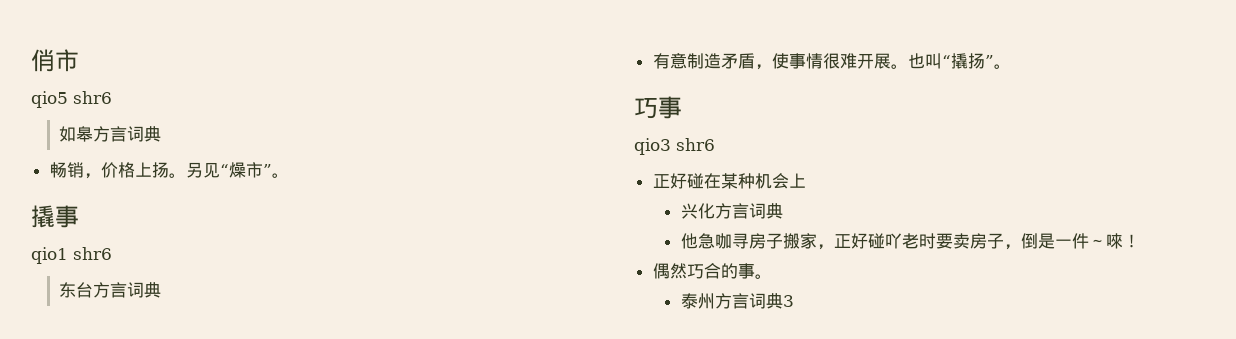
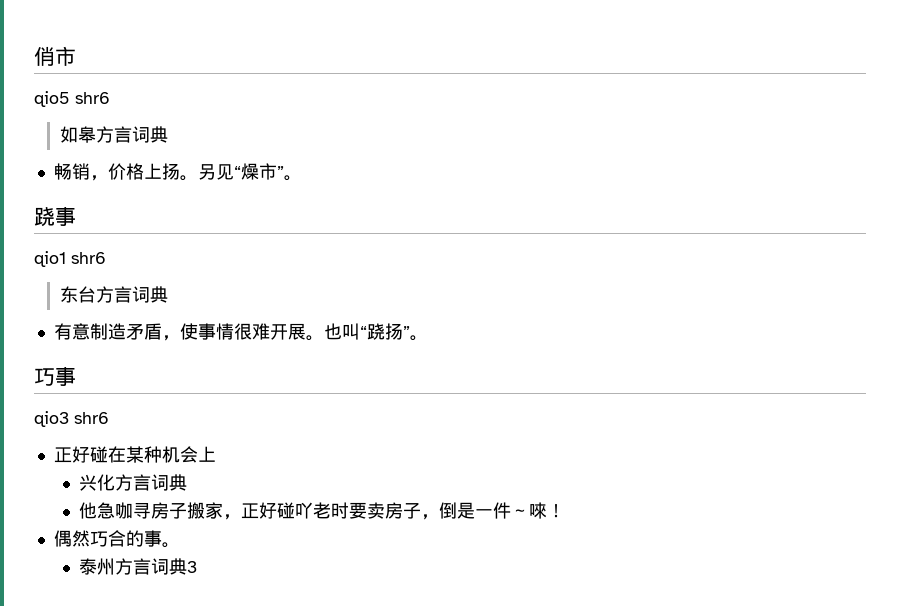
- 撬事
+ 跷事
- 也叫“撬扬”。
+ 也叫“跷扬”。

